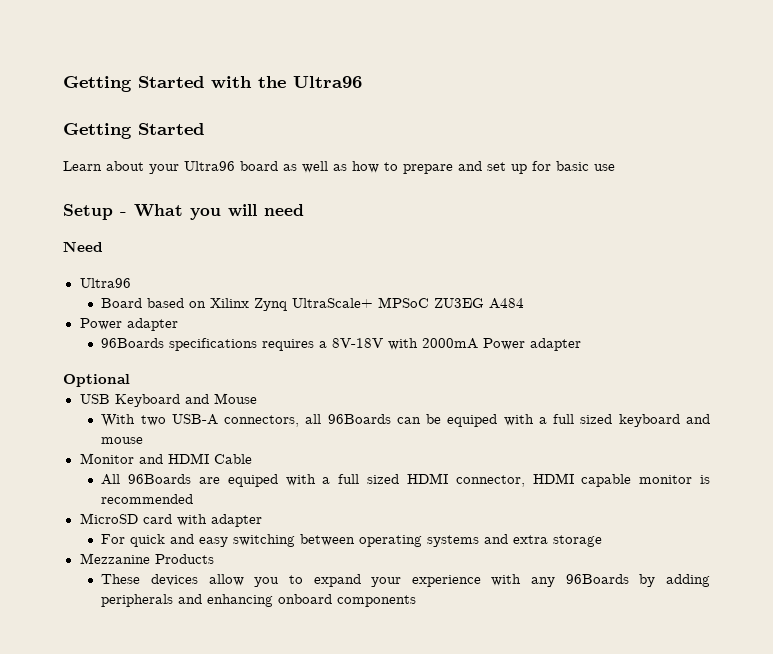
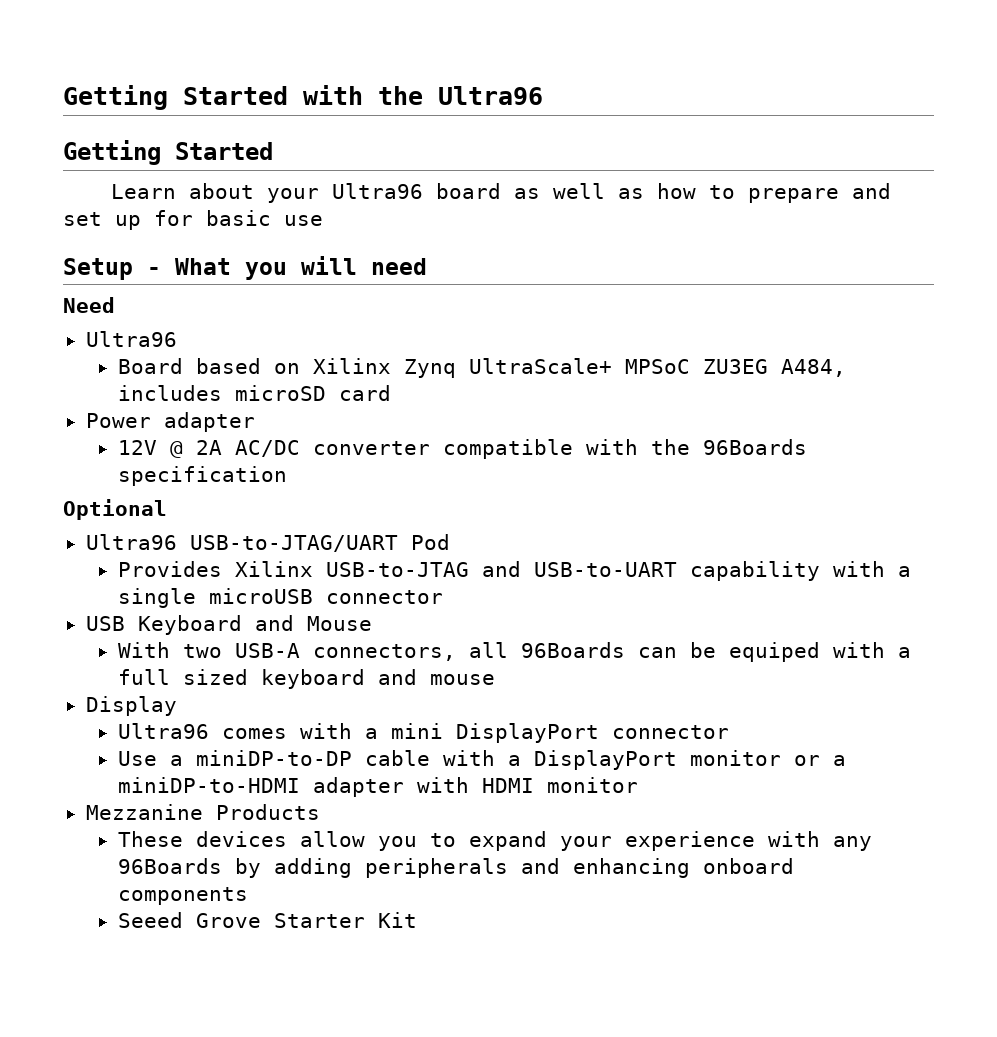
- Board based on Xilinx Zynq UltraScale+ MPSoC ZU3EG A484
+ Board based on Xilinx Zynq UltraScale+ MPSoC ZU3EG A484, includes microSD card
  Power adapter
- 96Boards specifications requires a 8V-18V with 2000mA Power adapter
+ 12V @ 2A AC/DC converter compatible with the 96Boards specification
  Optional
+ Ultra96 USB-to-JTAG/UART Pod
+ Provides Xilinx USB-to-JTAG and USB-to-UART capability with a single microUSB connector
- Monitor and HDMI Cable
- All 96Boards are equiped with a full sized HDMI connector, HDMI capable monitor is recommended
- MicroSD card with adapter
- For quick and easy switching between operating systems and extra storage
+ Display
+ Ultra96 comes with a mini DisplayPort connector
+ Use a miniDP-to-DP cable with a DisplayPort monitor or a miniDP-to-HDMI adapter with HDMI monitor
+ Seeed Grove Starter Kit

